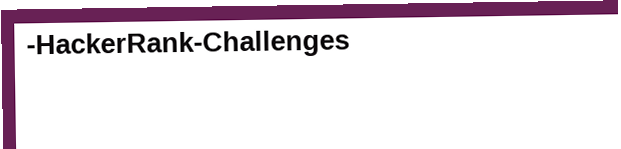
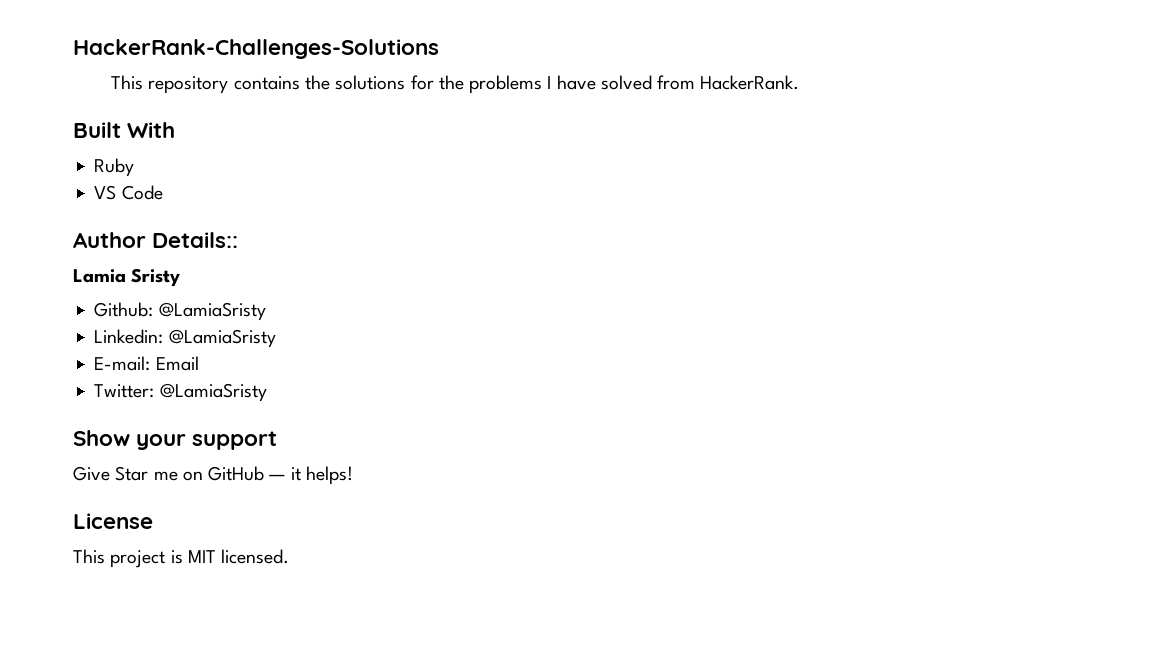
- -HackerRank-Challenges
+ HackerRank-Challenges-Solutions
+ This repository contains the solutions for the problems I have solved from HackerRank.
+ Built With
+ Ruby
+ VS Code
+ Author Details::
+ Lamia Sristy
+ Github: @LamiaSristy
+ Linkedin: @LamiaSristy
+ E-mail: Email
+ Twitter: @LamiaSristy
+ Show your support
+ Give Star me on GitHub — it helps!
+ License
+ This project is MIT licensed.

